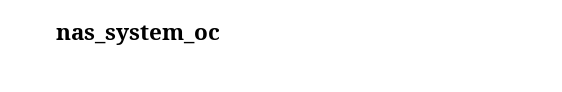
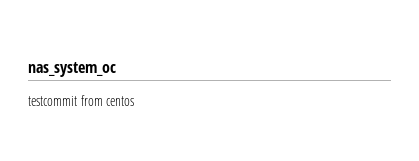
+ testcommit from centos

